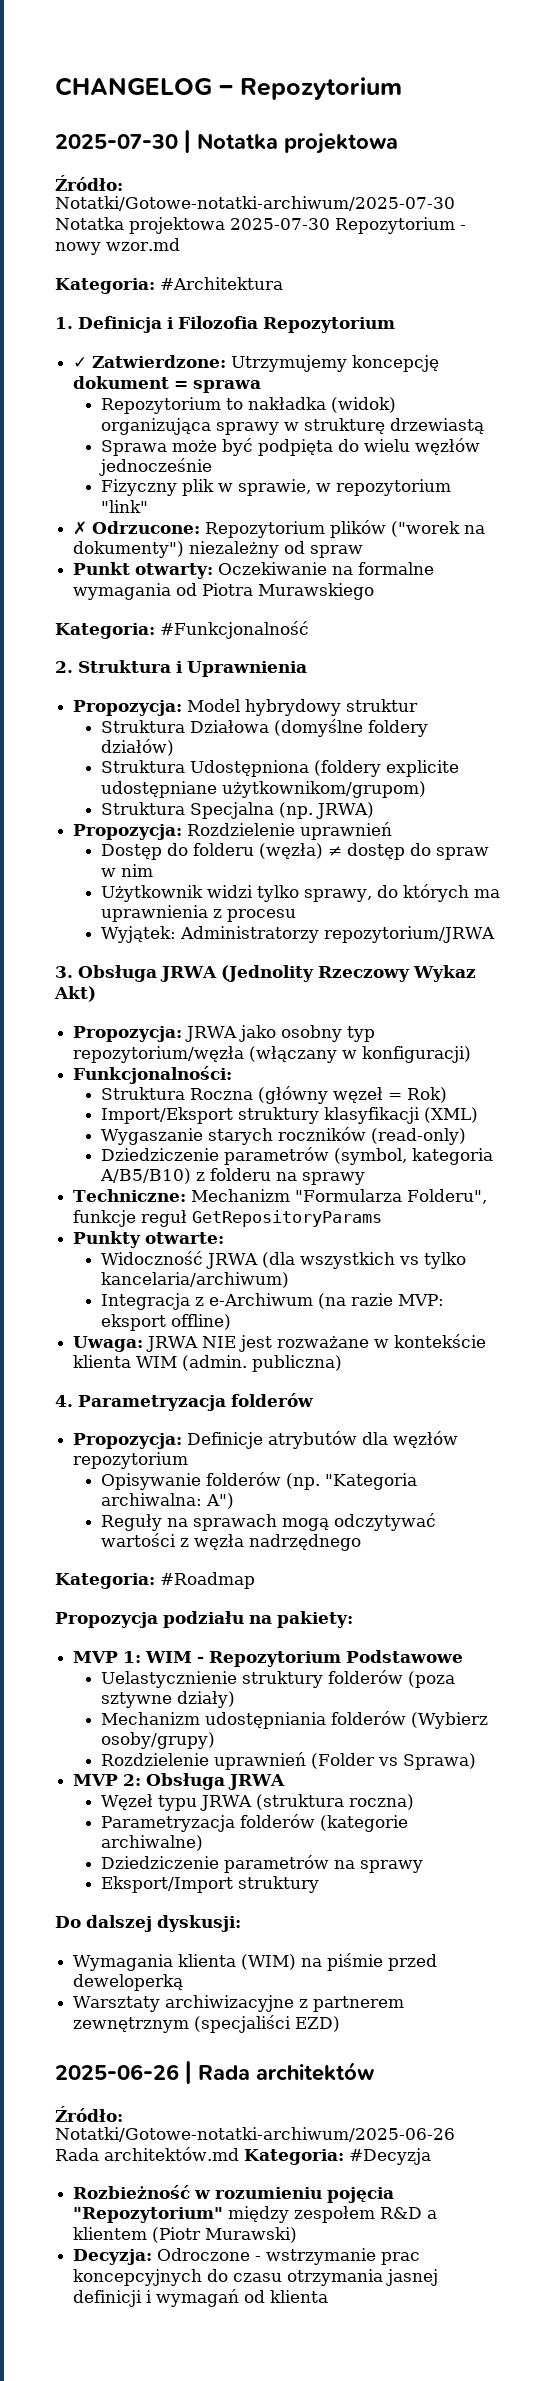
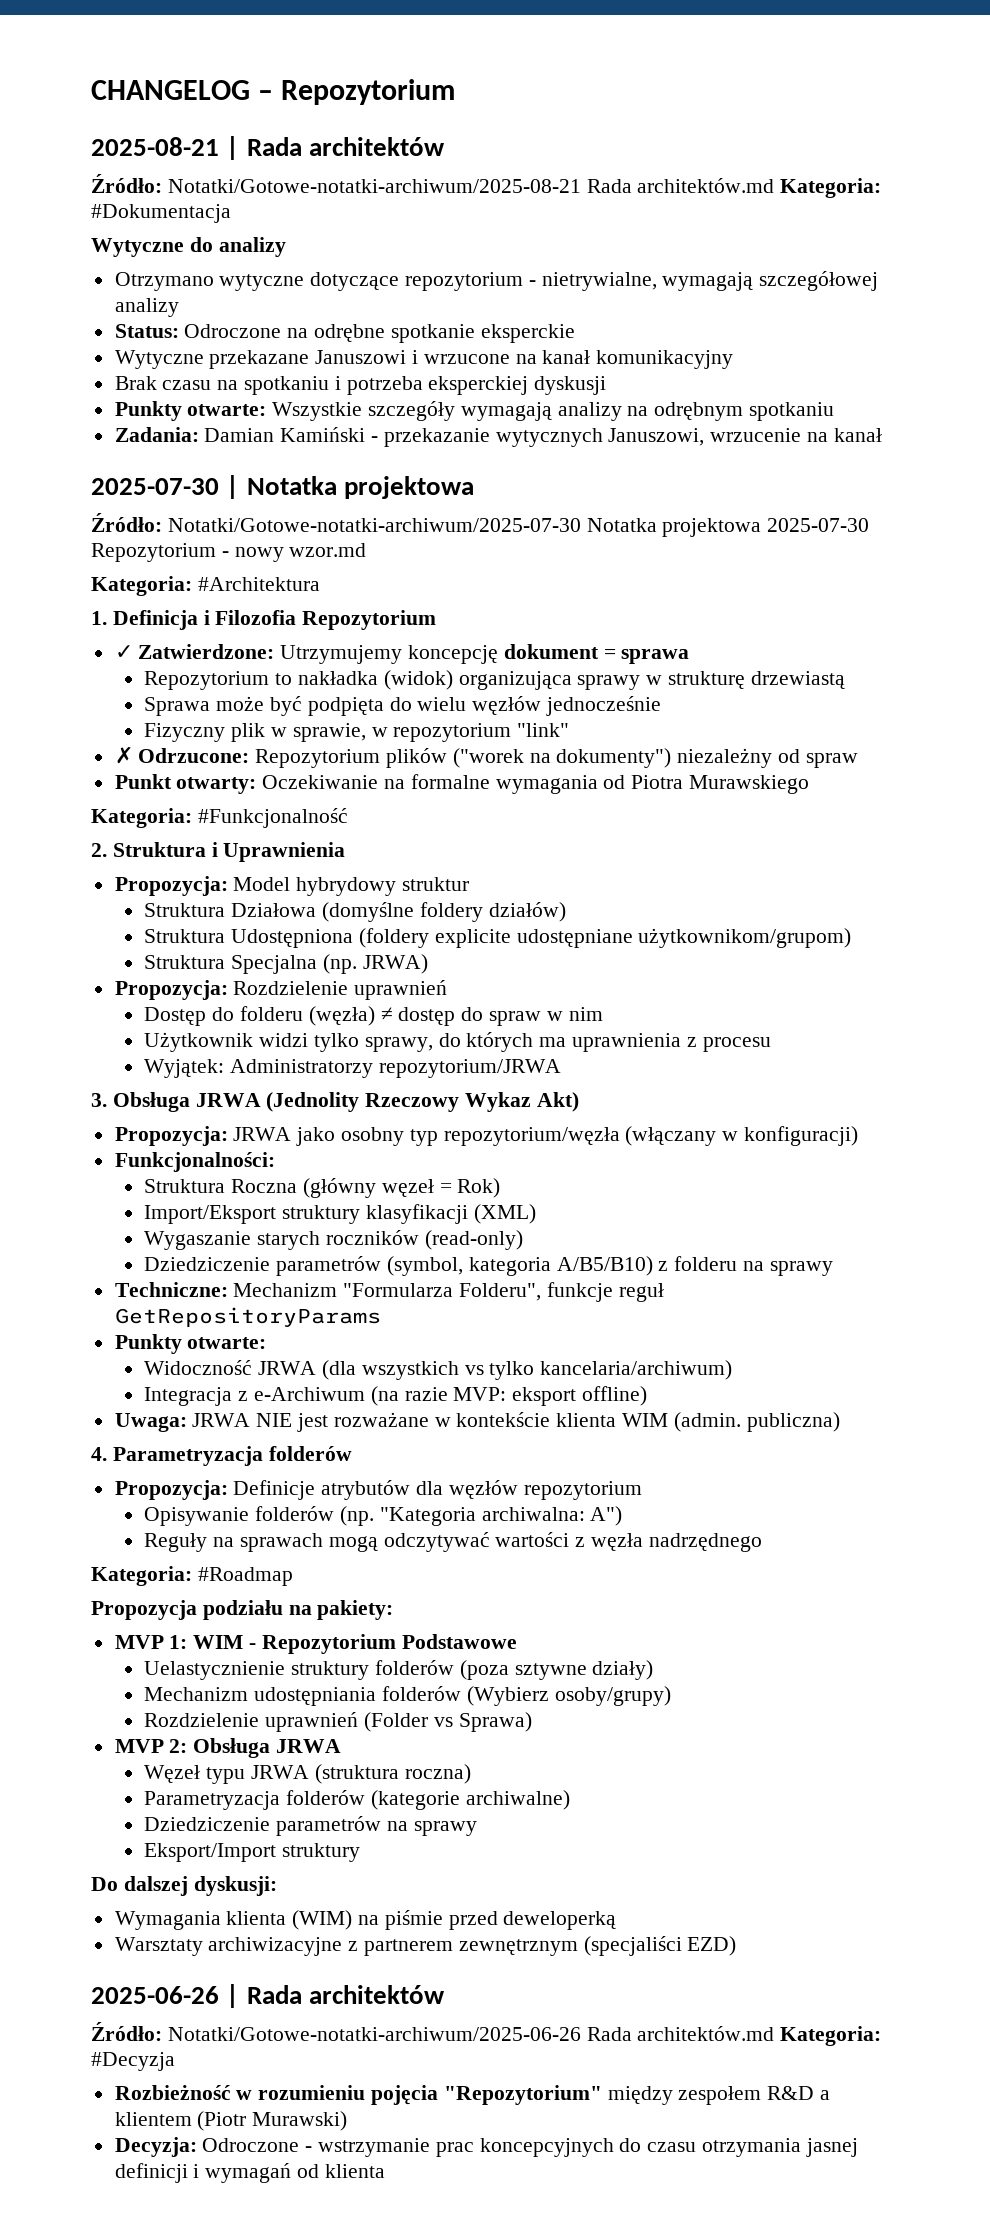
+ 2025-08-21 | Rada architektów
+ Źródło: Notatki/Gotowe-notatki-archiwum/2025-08-21 Rada architektów.md Kategoria: #Dokumentacja
+ Wytyczne do analizy
+ Otrzymano wytyczne dotyczące repozytorium - nietrywialne, wymagają szczegółowej analizy
+ Status: Odroczone na odrębne spotkanie eksperckie
+ Wytyczne przekazane Januszowi i wrzucone na kanał komunikacyjny
+ Brak czasu na spotkaniu i potrzeba eksperckiej dyskusji
+ Punkty otwarte: Wszystkie szczegóły wymagają analizy na odrębnym spotkaniu
+ Zadania: Damian Kamiński - przekazanie wytycznych Januszowi, wrzucenie na kanał

